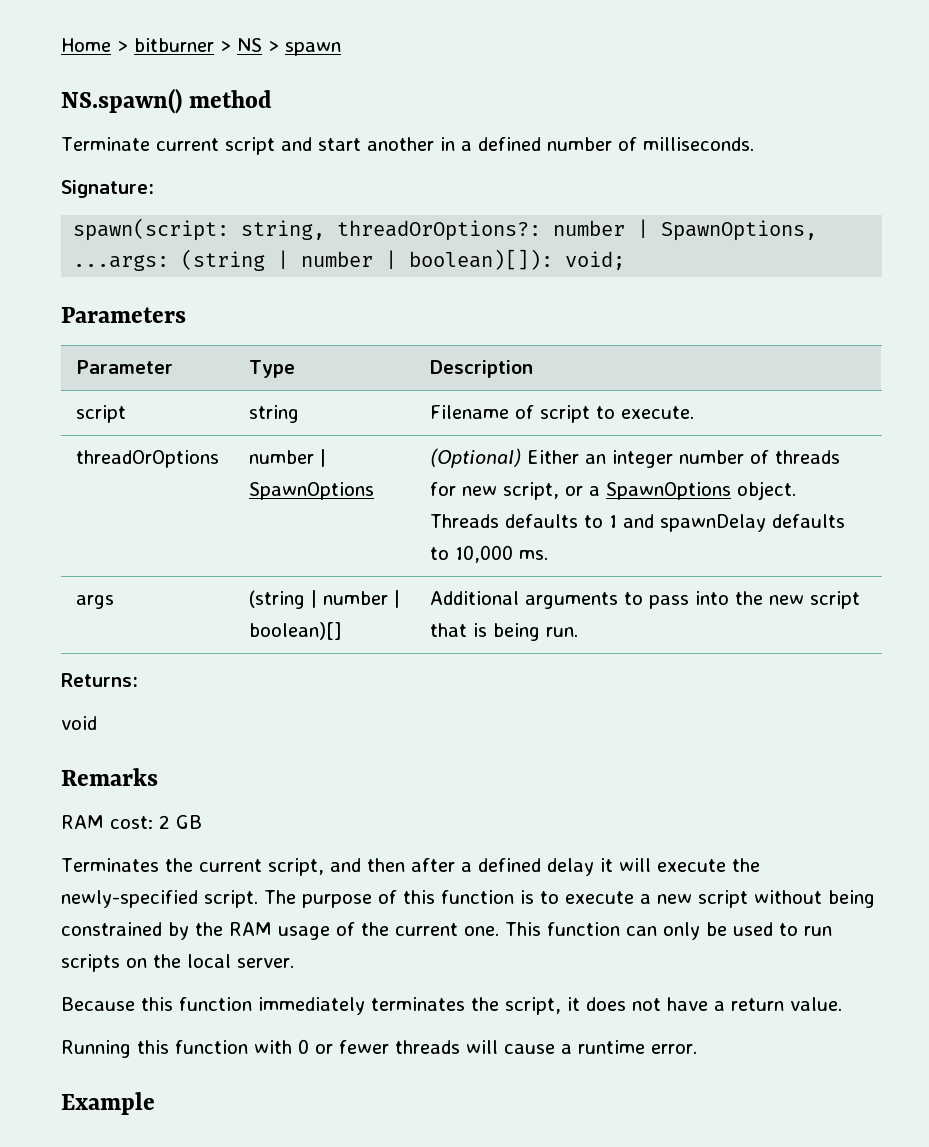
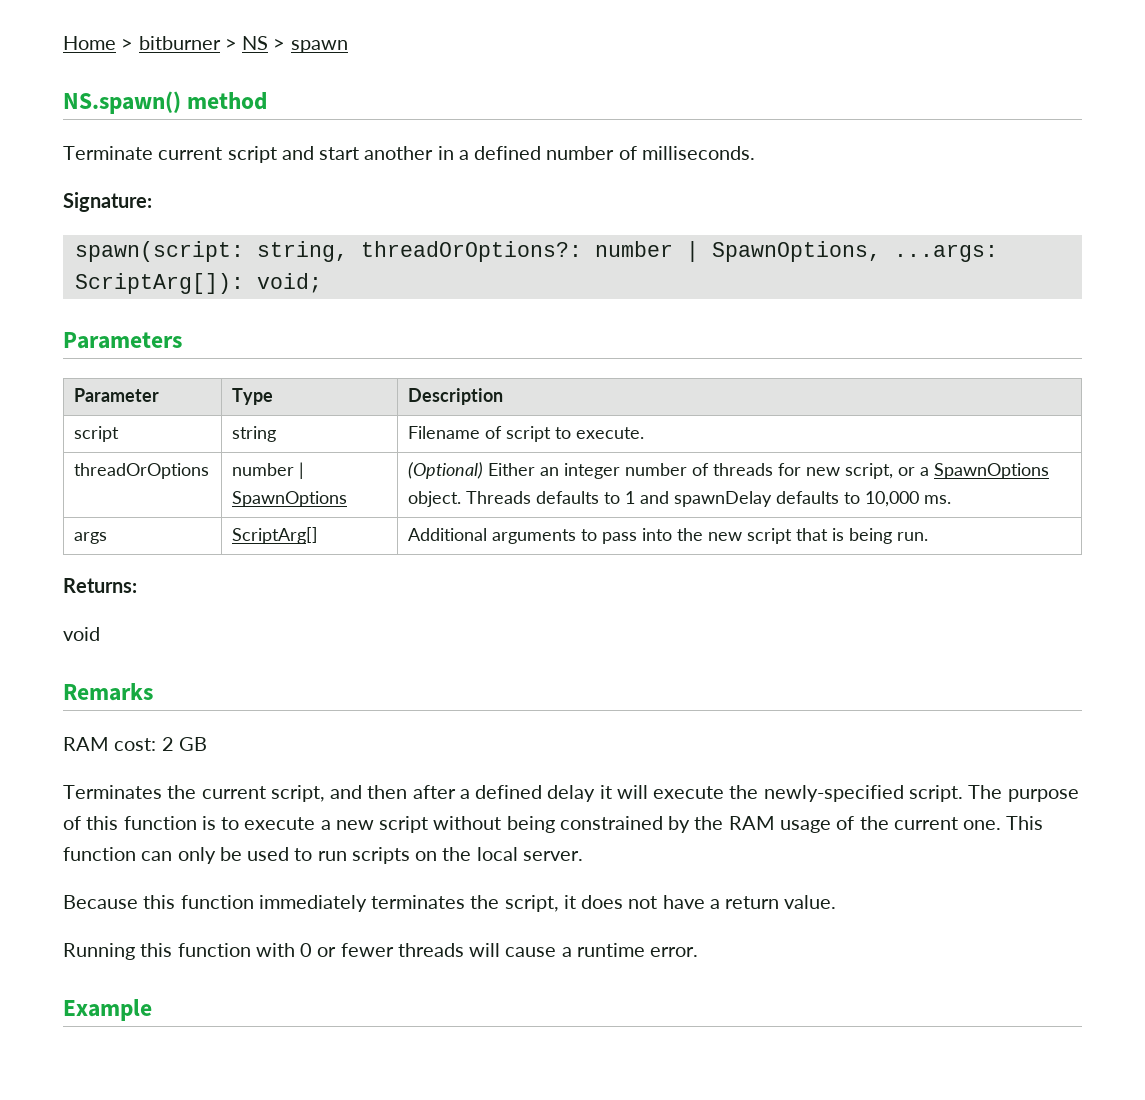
- spawn(script: string, threadOrOptions?: number | SpawnOptions, ...args: (string | number | boolean)[]): void;
+ spawn(script: string, threadOrOptions?: number | SpawnOptions, ...args: ScriptArg[]): void;
- args | (string | number | boolean)[] | Additional arguments to pass into the new script that is being run.
+ args | ScriptArg[] | Additional arguments to pass into the new script that is being run.

